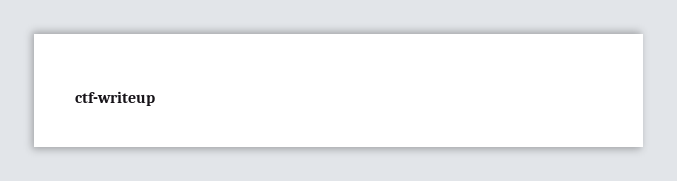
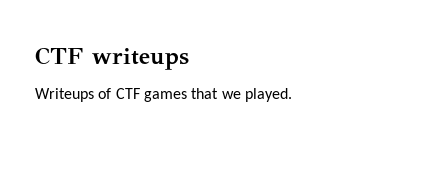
- ctf-writeup
+ CTF writeups
+ Writeups of CTF games that we played.

